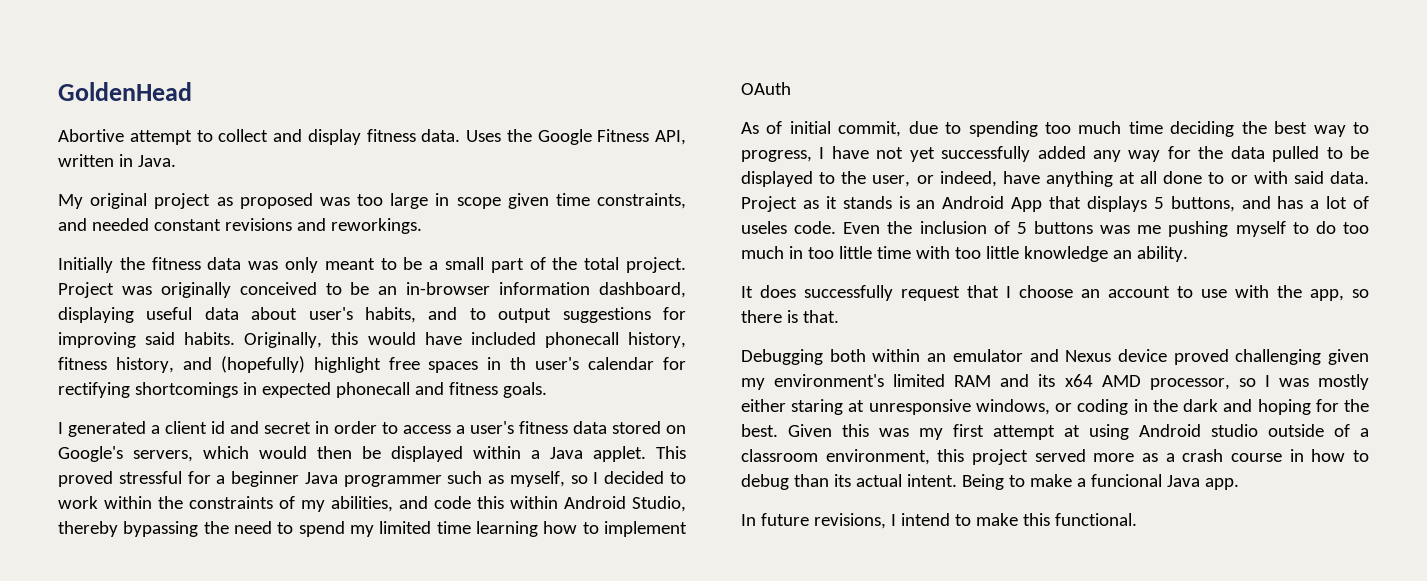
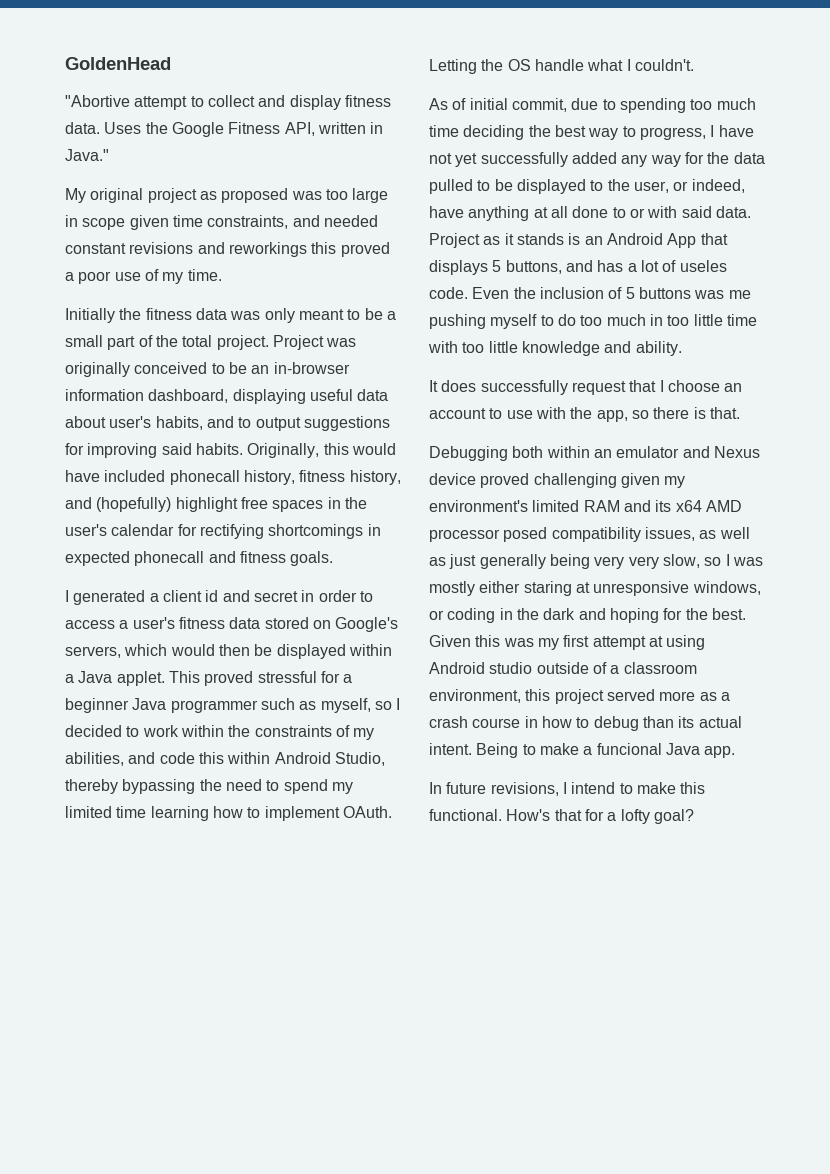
- Abortive attempt to collect and display fitness data.
+ "Abortive attempt to collect and display fitness data.
- Uses the Google Fitness API, written in Java.
+ Uses the Google Fitness API, written in Java."
- My original project as proposed was too large in scope given time constraints, and needed constant revisions and reworkings.
+ My original project as proposed was too large in scope given time constraints, and needed constant revisions and reworkings this proved a poor use of my time.
- Originally, this would have included phonecall history, fitness history, and (hopefully) highlight free spaces in th user's calendar for rectifying shortcomings in expected phonecall and fitness goals.
+ Originally, this would have included phonecall history, fitness history, and (hopefully) highlight free spaces in the user's calendar for rectifying shortcomings in expected phonecall and fitness goals.
- This proved stressful for a beginner Java programmer such as myself, so I decided to work within the constraints of my abilities, and code this within Android Studio, thereby bypassing the need to spend my limited time learning how to implement OAuth
+ This proved stressful for a beginner Java programmer such as myself, so I decided to work within the constraints of my abilities, and code this within Android Studio, thereby bypassing the need to spend my limited time learning how to implement OAuth. Letting the OS handle what I couldn't.
- Even the inclusion of 5 buttons was me pushing myself to do too much in too little time with too little knowledge an ability.
+ Even the inclusion of 5 buttons was me pushing myself to do too much in too little time with too little knowledge and ability.
- Debugging both within an emulator and Nexus device proved challenging given my environment's limited RAM and its x64 AMD processor, so I was mostly either staring at unresponsive windows, or coding in the dark and hoping for the best.
+ Debugging both within an emulator and Nexus device proved challenging given my environment's limited RAM and its x64 AMD processor posed compatibility issues, as well as just generally being very very slow, so I was mostly either staring at unresponsive windows, or coding in the dark and hoping for the best.
+ How's that for a lofty goal?

